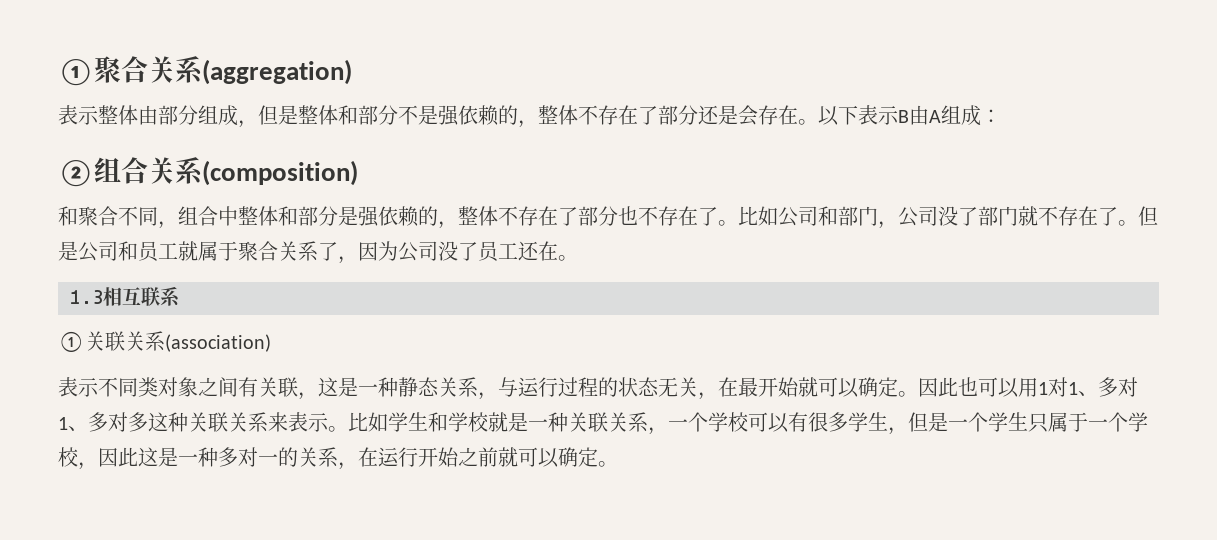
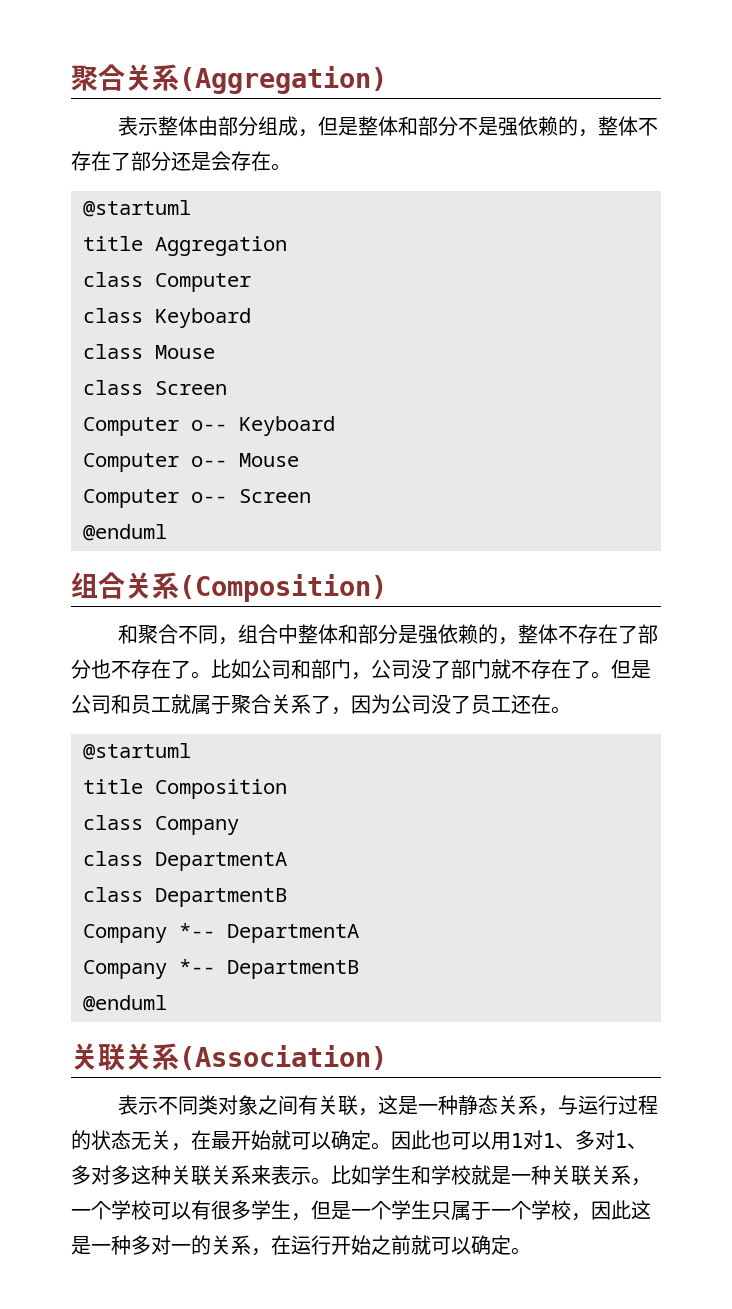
- ①聚合关系(aggregation)
+ 聚合关系(Aggregation)
- 表示整体由部分组成，但是整体和部分不是强依赖的，整体不存在了部分还是会存在。以下表示B由A组成：
- ②组合关系(composition)
+ 表示整体由部分组成，但是整体和部分不是强依赖的，整体不存在了部分还是会存在。
+ @startuml
+ title Aggregation
+ class Computer
+ class Keyboard
+ class Mouse
+ class Screen
+ Computer o-- Keyboard
+ Computer o-- Mouse
+ Computer o-- Screen
+ @enduml
+ 组合关系(Composition)
  但是公司和员工就属于聚合关系了，因为公司没了员工还在。
- 1.3相互联系
- ①关联关系(association)
+ @startuml
+ title Composition
+ class Company
+ class DepartmentA
+ class DepartmentB
+ Company *-- DepartmentA
+ Company *-- DepartmentB
+ @enduml
+ 关联关系(Association)

